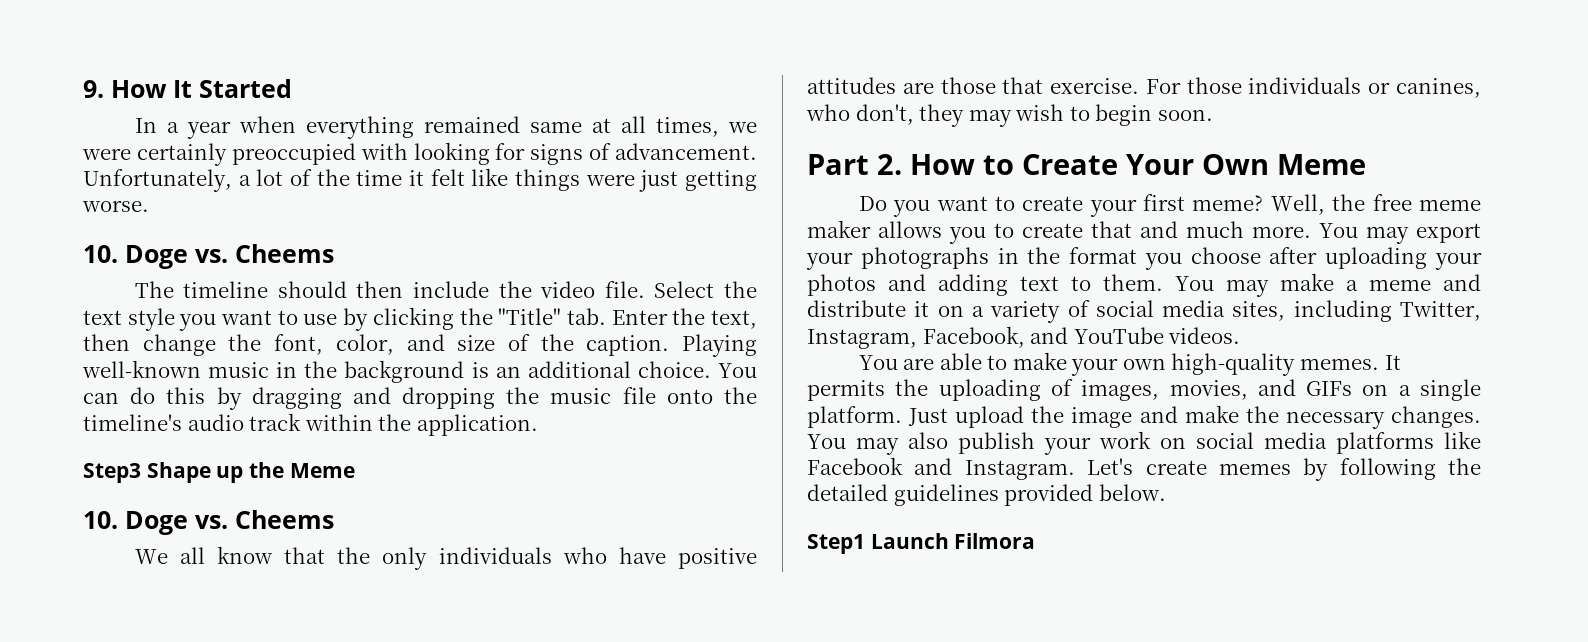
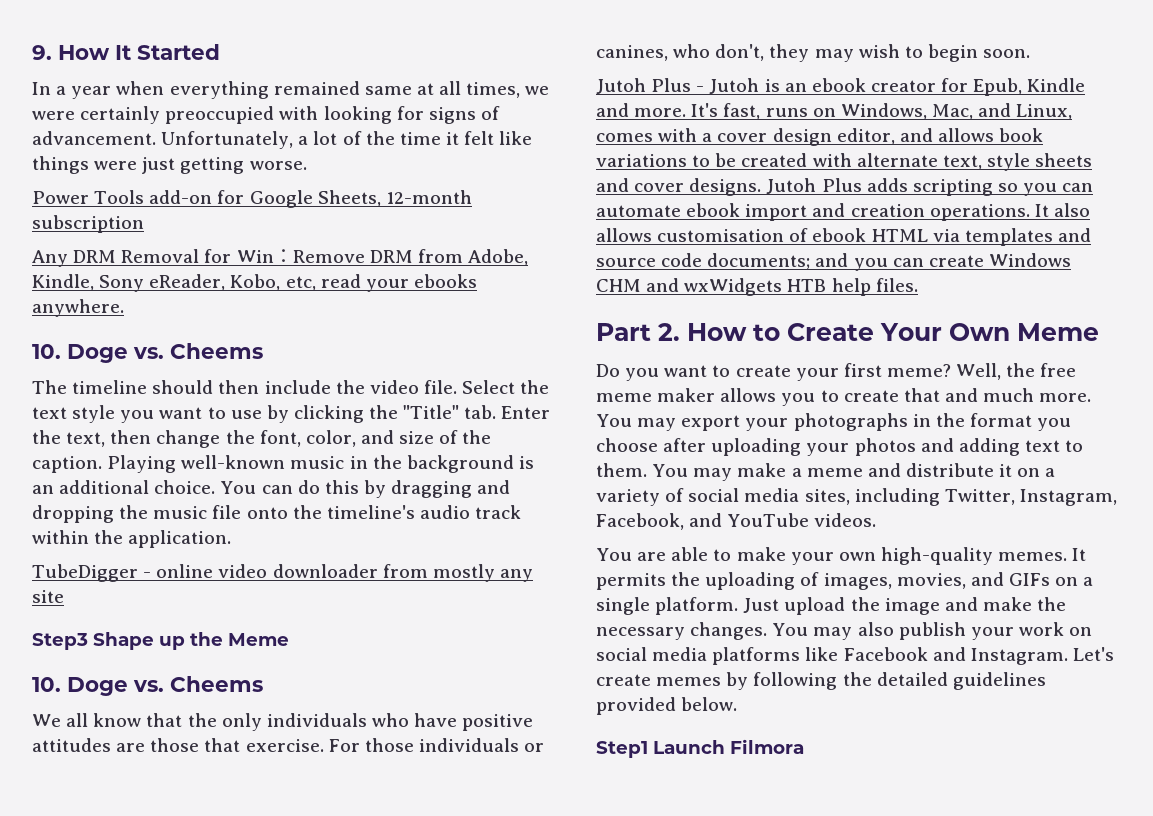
+ Power Tools add-on for Google Sheets, 12-month subscription
+ Any DRM Removal for Win：Remove DRM from Adobe, Kindle, Sony eReader, Kobo, etc, read your ebooks anywhere.
+ TubeDigger - online video downloader from mostly any site
+ Jutoh Plus - Jutoh is an ebook creator for Epub, Kindle and more. It's fast, runs on Windows, Mac, and Linux, comes with a cover design editor, and allows book variations to be created with alternate text, style sheets and cover designs. Jutoh Plus adds scripting so you can automate ebook import and creation operations. It also allows customisation of ebook HTML via templates and source code documents; and you can create Windows CHM and wxWidgets HTB help files.

